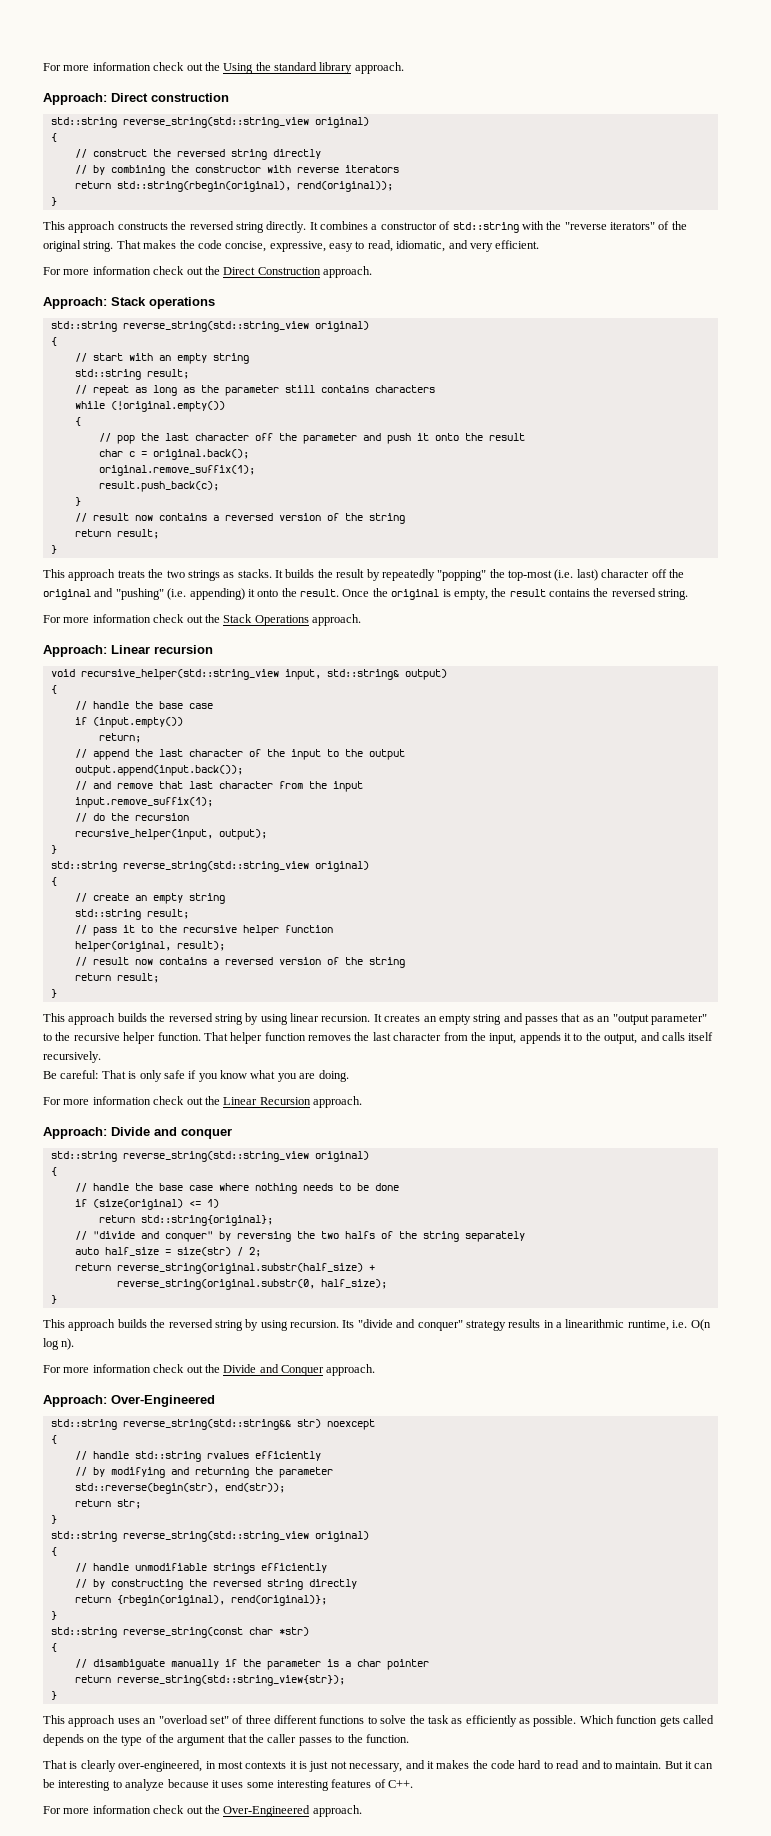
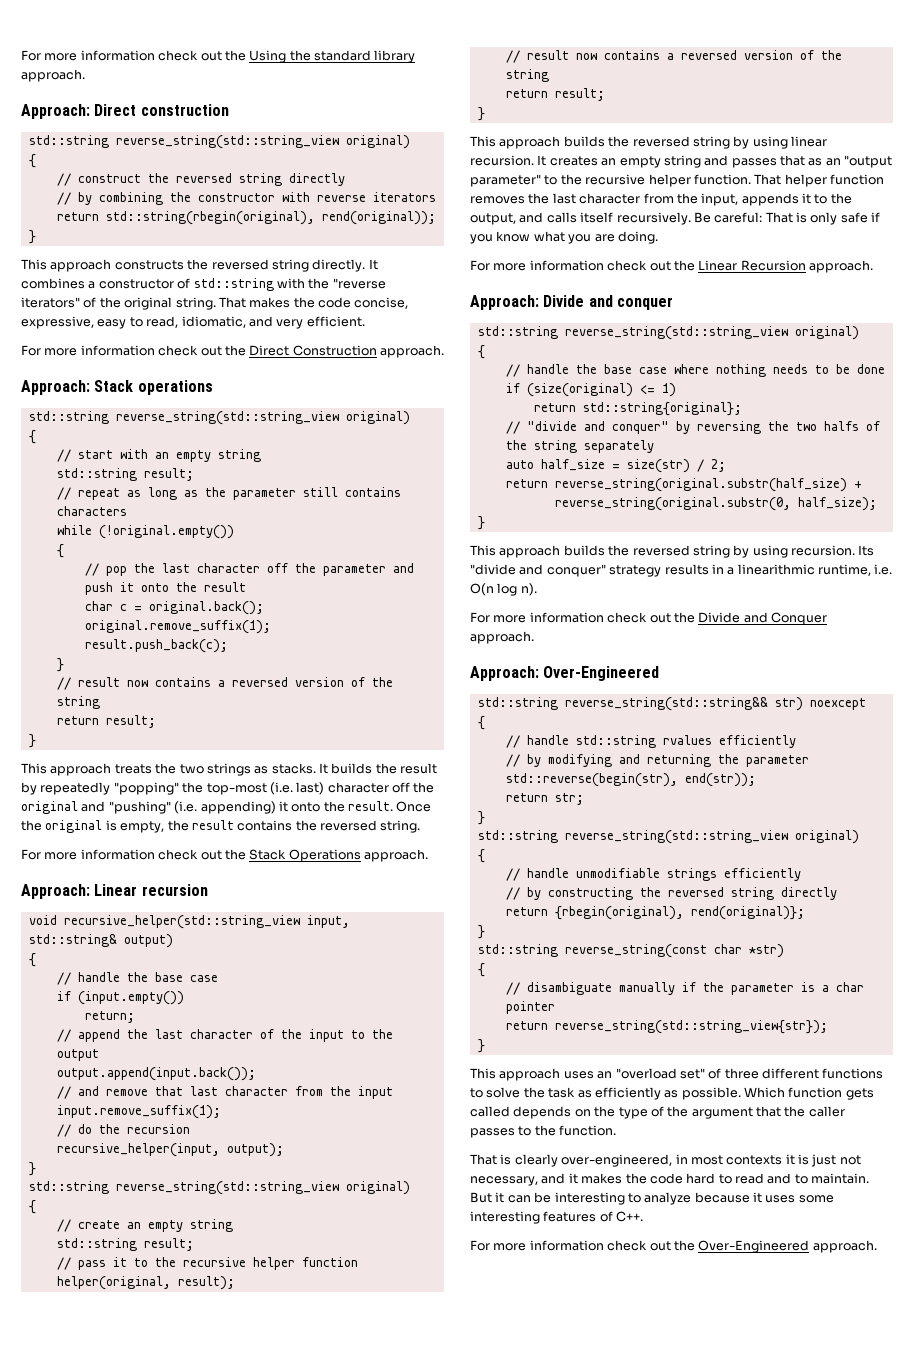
- That helper function removes the last character from the input, appends it to the output, and calls itself recursively.
- Be careful: That is only safe if you know what you are doing.
+ That helper function removes the last character from the input, appends it to the output, and calls itself recursively. Be careful: That is only safe if you know what you are doing.

